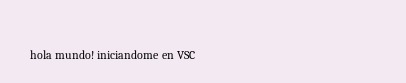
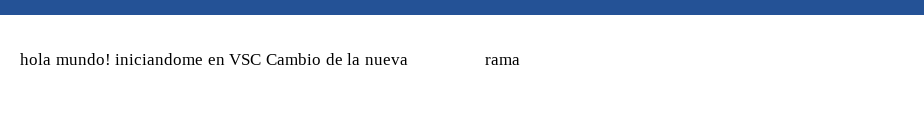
- hola mundo! iniciandome en VSC
+ hola mundo! iniciandome en VSC Cambio de la nueva rama

